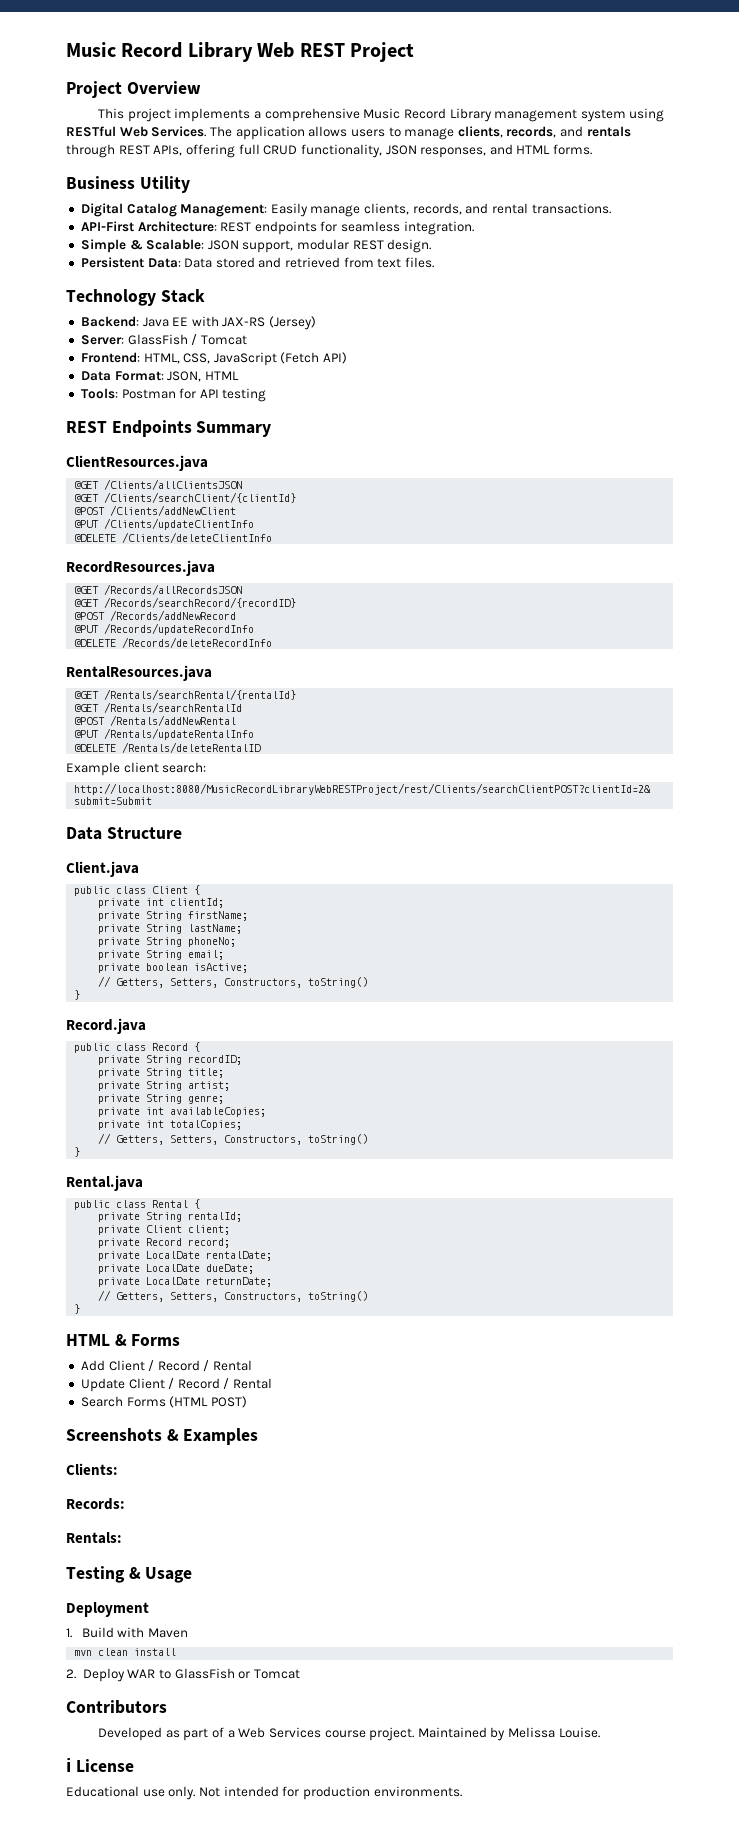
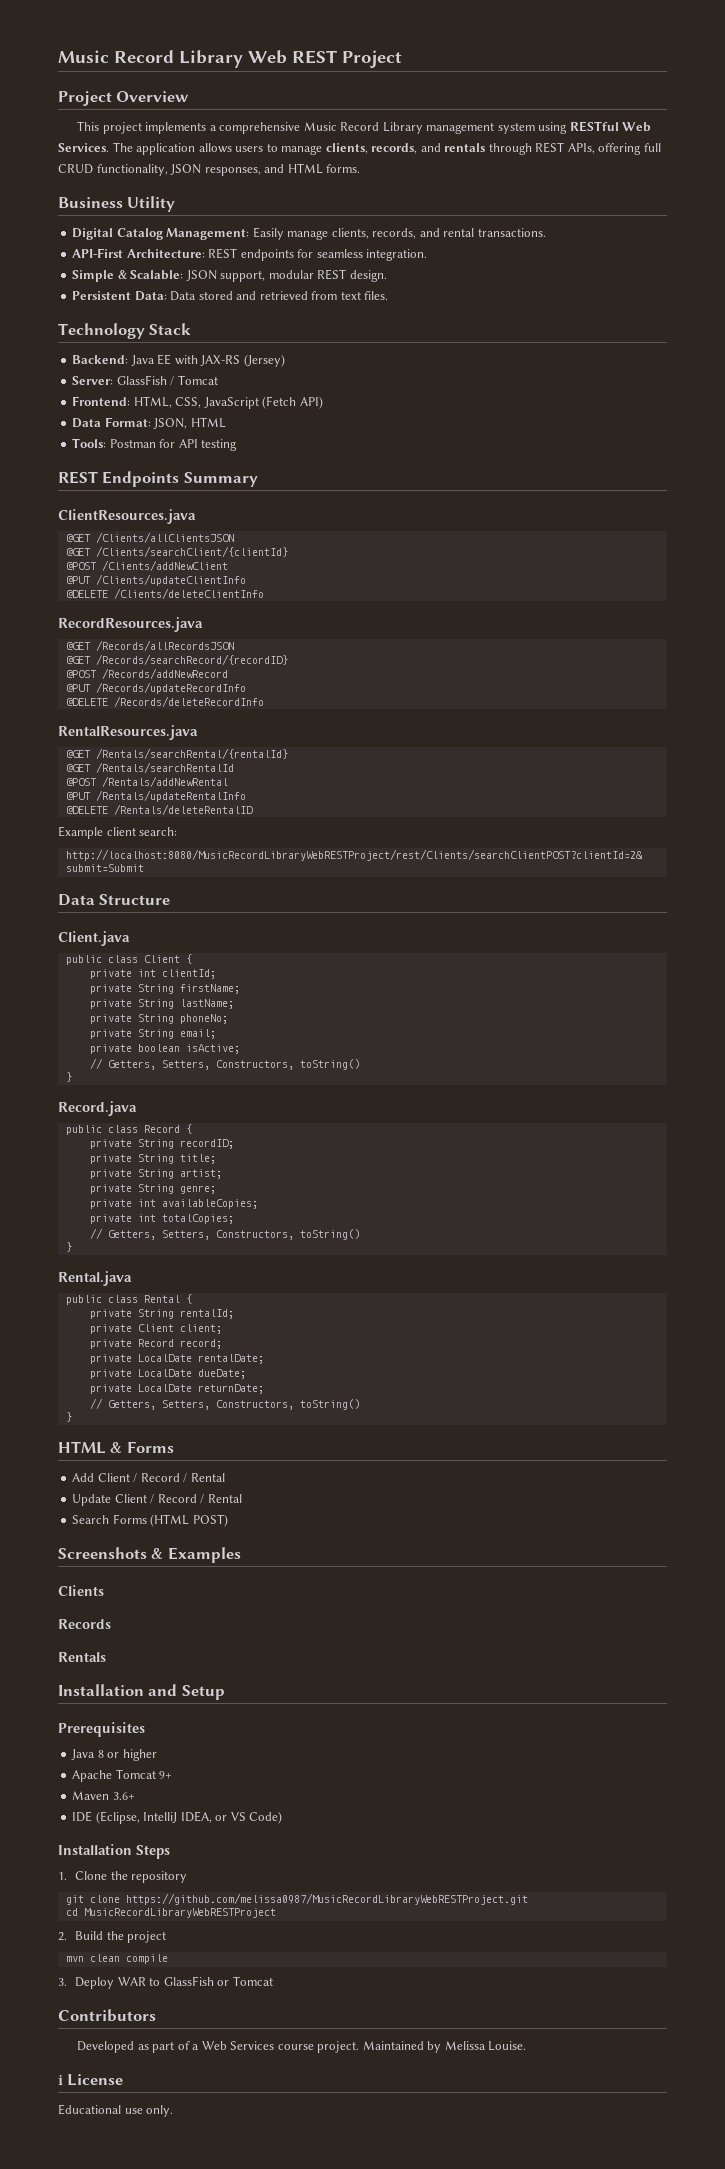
- Clients:
- Records:
- Rentals:
- Testing & Usage
- Deployment
- 1. Build with Maven
+ Clients
+ Records
+ Rentals
+ Installation and Setup
+ Prerequisites
+ Java 8 or higher
+ Apache Tomcat 9+
+ Maven 3.6+
+ IDE (Eclipse, IntelliJ IDEA, or VS Code)
+ Installation Steps
+ 1. Clone the repository
+ git clone https://github.com/melissa0987/MusicRecordLibraryWebRESTProject.git
+ cd MusicRecordLibraryWebRESTProject
+ 2. Build the project
- mvn clean install
- 2. Deploy WAR to GlassFish or Tomcat
+ mvn clean compile
+ 3. Deploy WAR to GlassFish or Tomcat
- Not intended for production environments.

